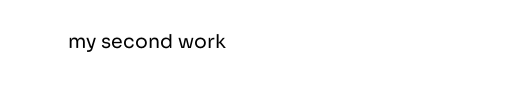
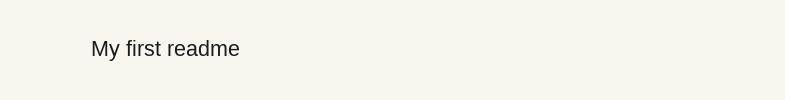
- my second work
+ My first readme

